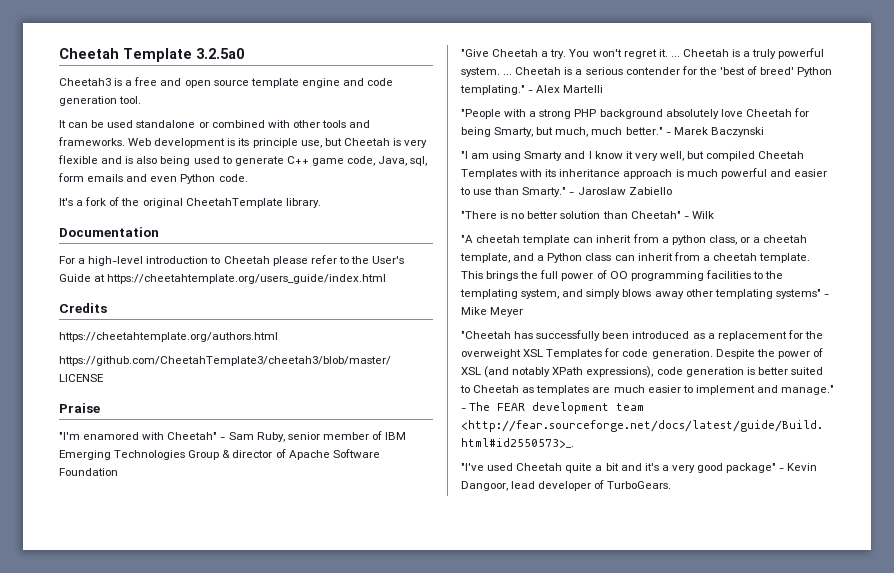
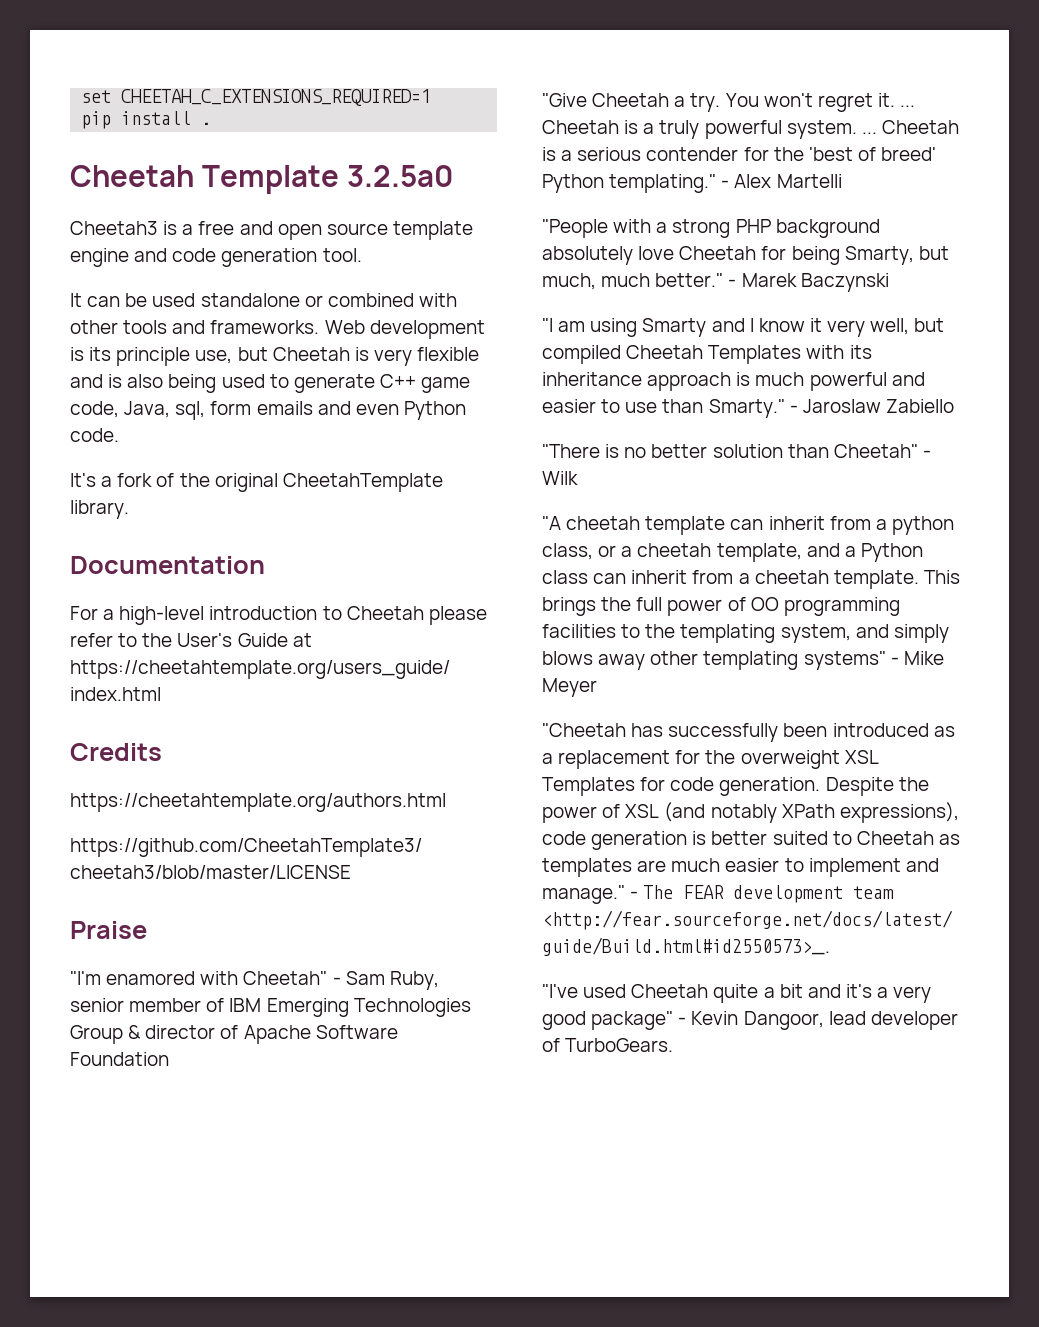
+ set CHEETAH_C_EXTENSIONS_REQUIRED=1
+ pip install .

